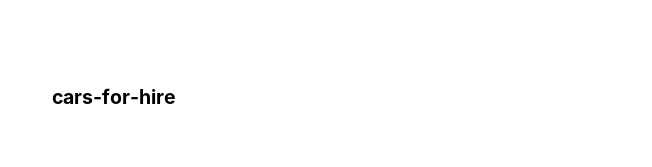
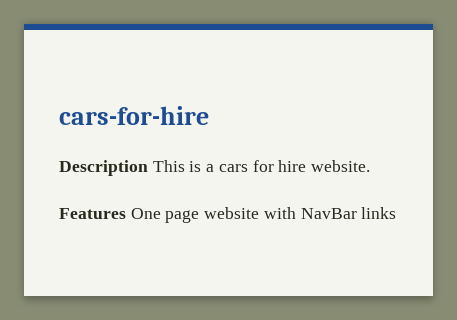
+ Description This is a cars for hire website.
+ Features One page website with NavBar links

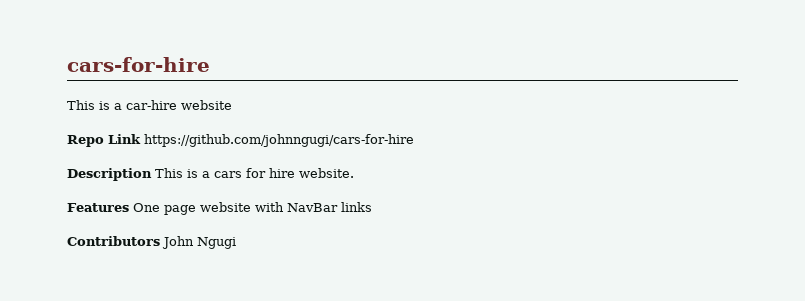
+ This is a car-hire website
+ Repo Link https://github.com/johnngugi/cars-for-hire
+ Contributors John Ngugi

